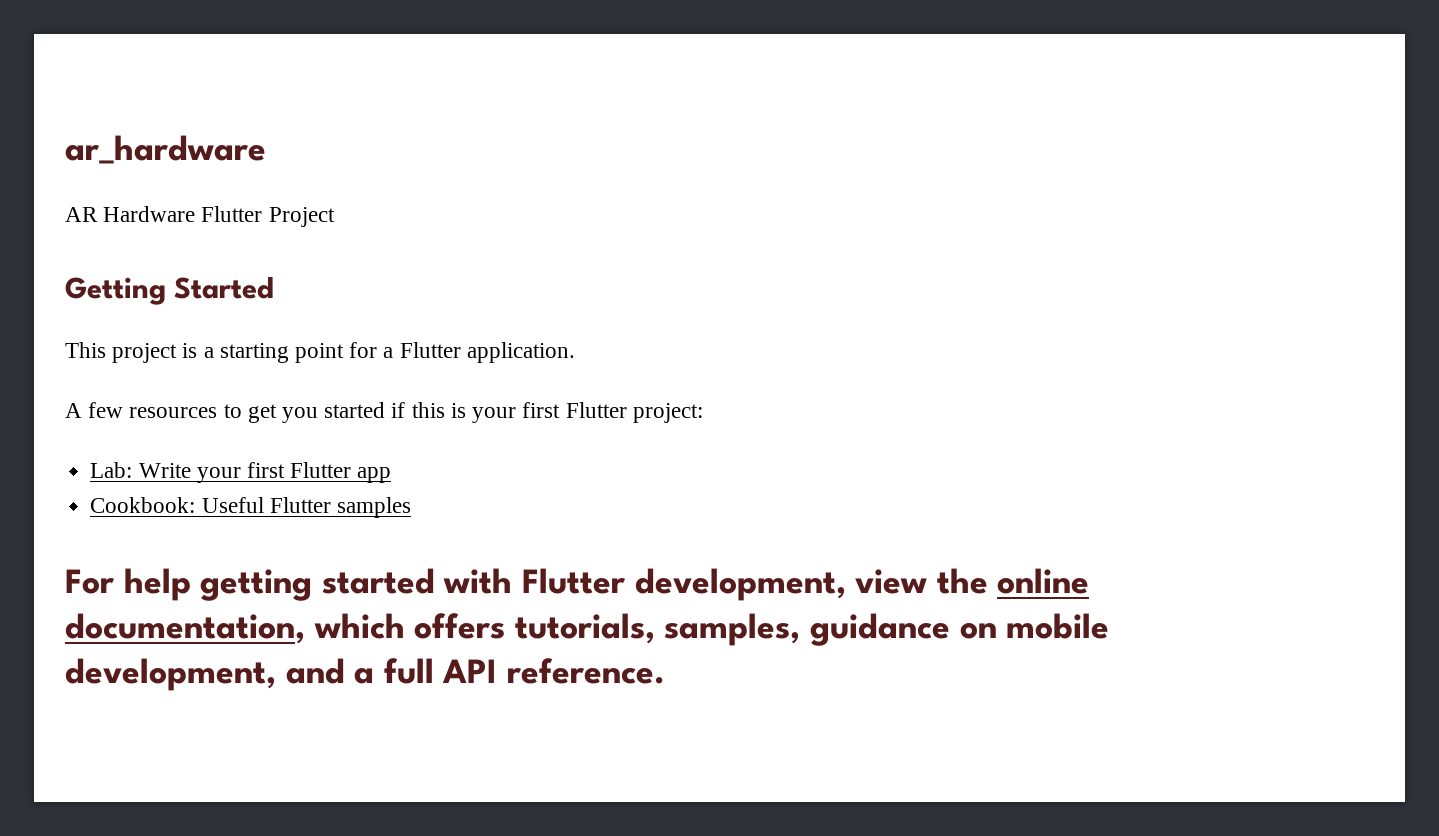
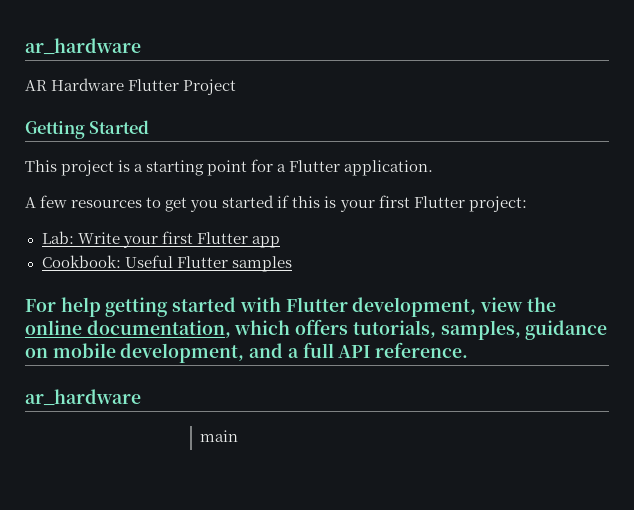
  For help getting started with Flutter development, view the online documentation, which offers tutorials, samples, guidance on mobile development, and a full API reference.
+ ar_hardware
+ main

